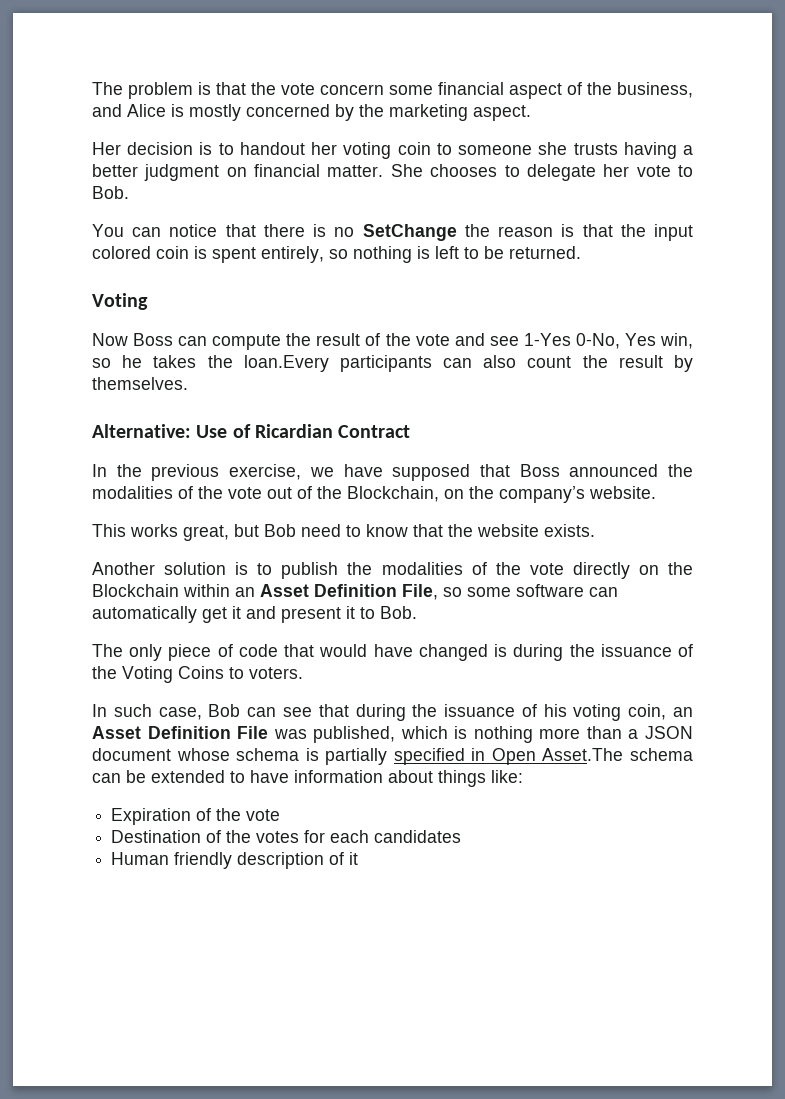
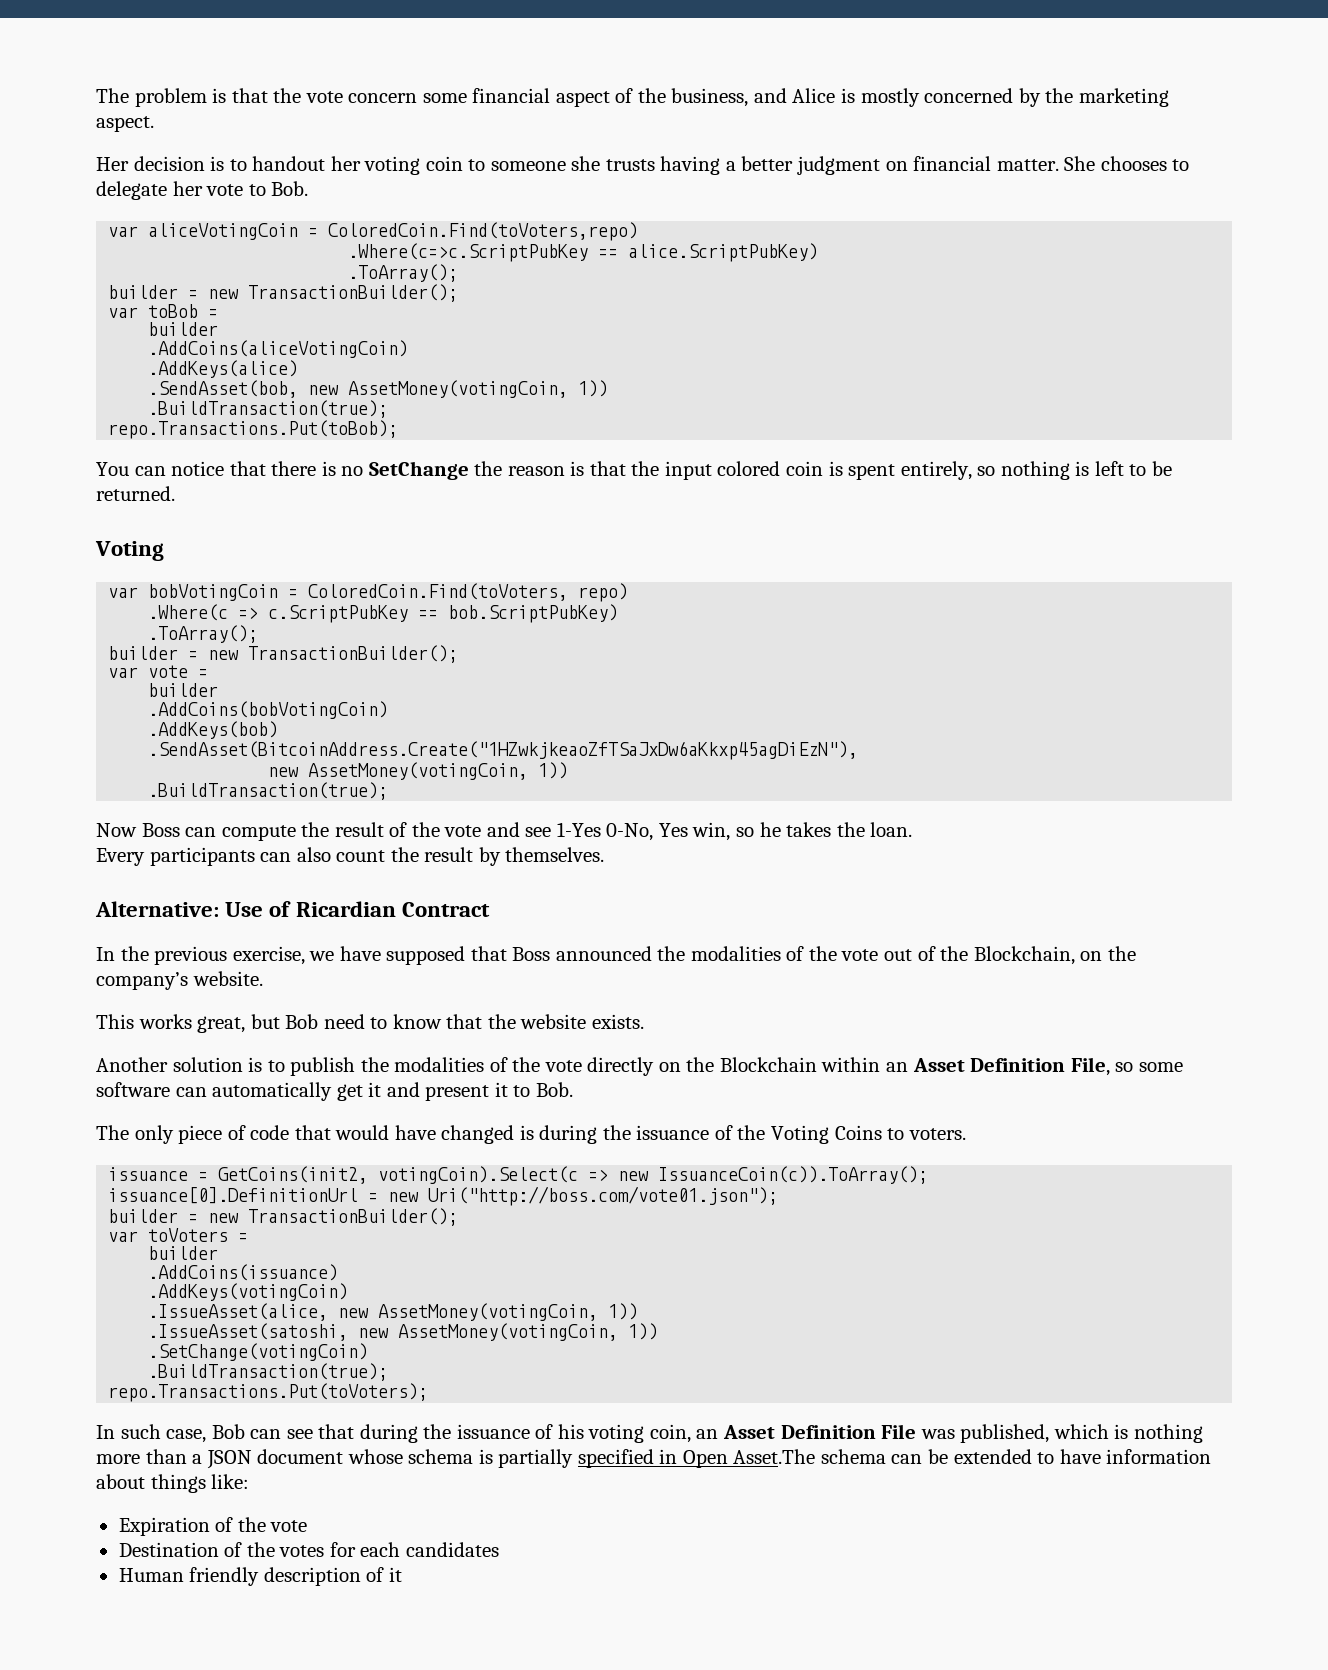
+ var aliceVotingCoin = ColoredCoin.Find(toVoters,repo)
+ .Where(c=>c.ScriptPubKey == alice.ScriptPubKey)
+ .ToArray();
+ builder = new TransactionBuilder();
+ var toBob =
+ builder
+ .AddCoins(aliceVotingCoin)
+ .AddKeys(alice)
+ .SendAsset(bob, new AssetMoney(votingCoin, 1))
+ .BuildTransaction(true);
+ repo.Transactions.Put(toBob);
+ var bobVotingCoin = ColoredCoin.Find(toVoters, repo)
+ .Where(c => c.ScriptPubKey == bob.ScriptPubKey)
+ .ToArray();
+ builder = new TransactionBuilder();
+ var vote =
+ builder
+ .AddCoins(bobVotingCoin)
+ .AddKeys(bob)
+ .SendAsset(BitcoinAddress.Create("1HZwkjkeaoZfTSaJxDw6aKkxp45agDiEzN"),
+ new AssetMoney(votingCoin, 1))
+ .BuildTransaction(true);
- Now Boss can compute the result of the vote and see 1-Yes 0-No, Yes win, so he takes the loan.Every participants can also count the result by themselves.
+ Now Boss can compute the result of the vote and see 1-Yes 0-No, Yes win, so he takes the loan.
+ Every participants can also count the result by themselves.
+ issuance = GetCoins(init2, votingCoin).Select(c => new IssuanceCoin(c)).ToArray();
+ issuance[0].DefinitionUrl = new Uri("http://boss.com/vote01.json");
+ builder = new TransactionBuilder();
+ var toVoters =
+ builder
+ .AddCoins(issuance)
+ .AddKeys(votingCoin)
+ .IssueAsset(alice, new AssetMoney(votingCoin, 1))
+ .IssueAsset(satoshi, new AssetMoney(votingCoin, 1))
+ .SetChange(votingCoin)
+ .BuildTransaction(true);
+ repo.Transactions.Put(toVoters);

